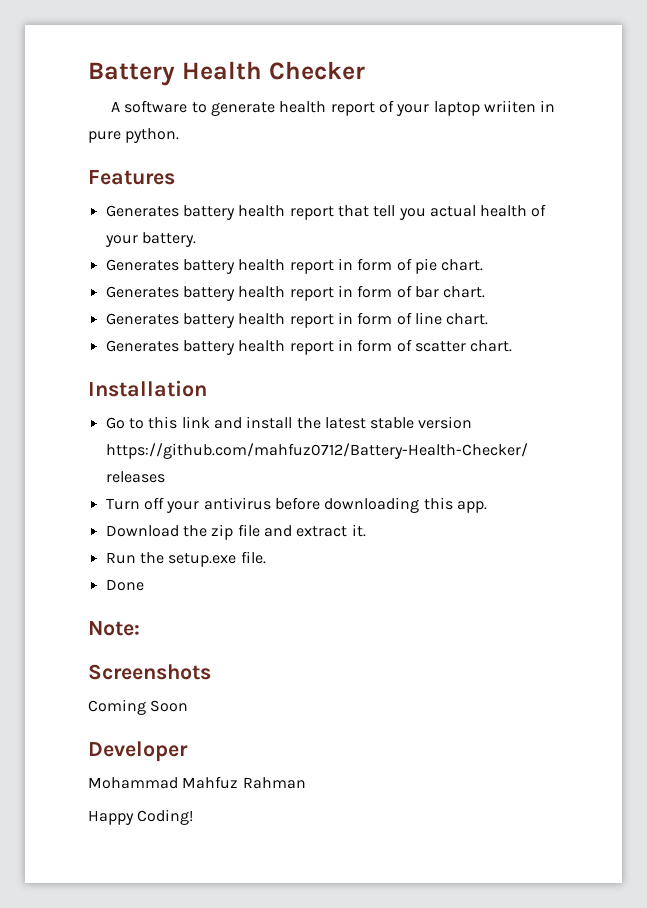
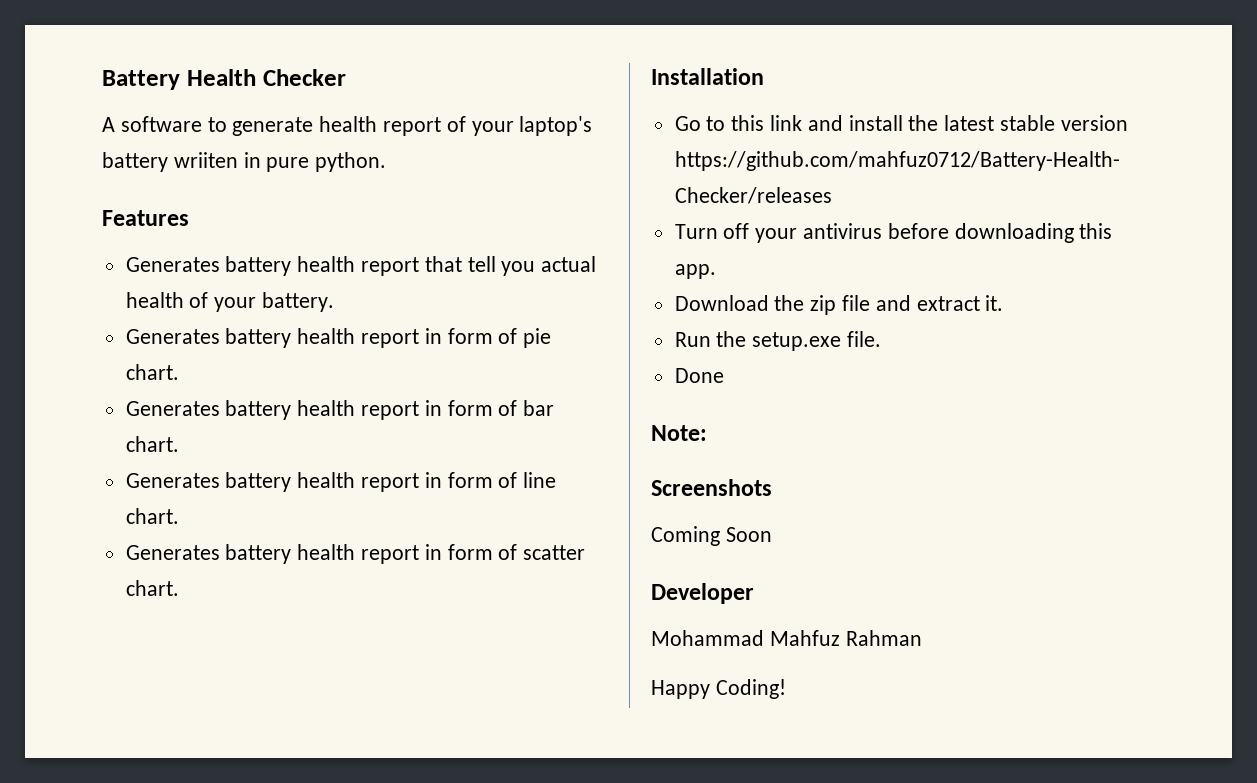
- A software to generate health report of your laptop wriiten in pure python.
+ A software to generate health report of your laptop's battery wriiten in pure python.

